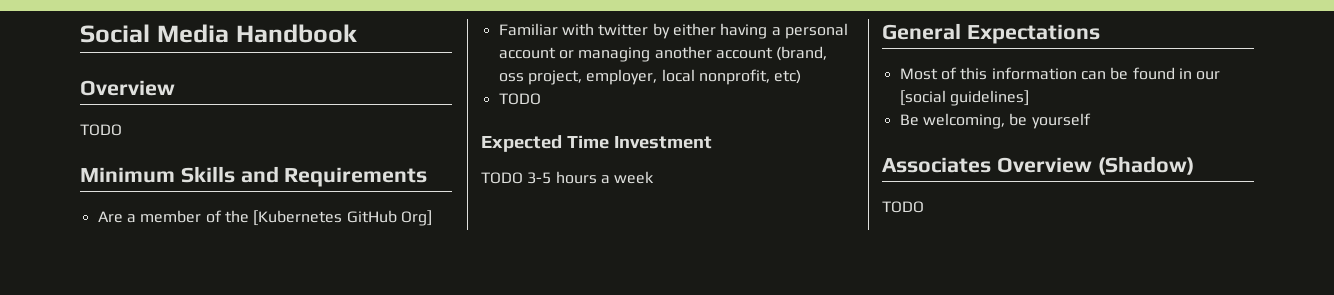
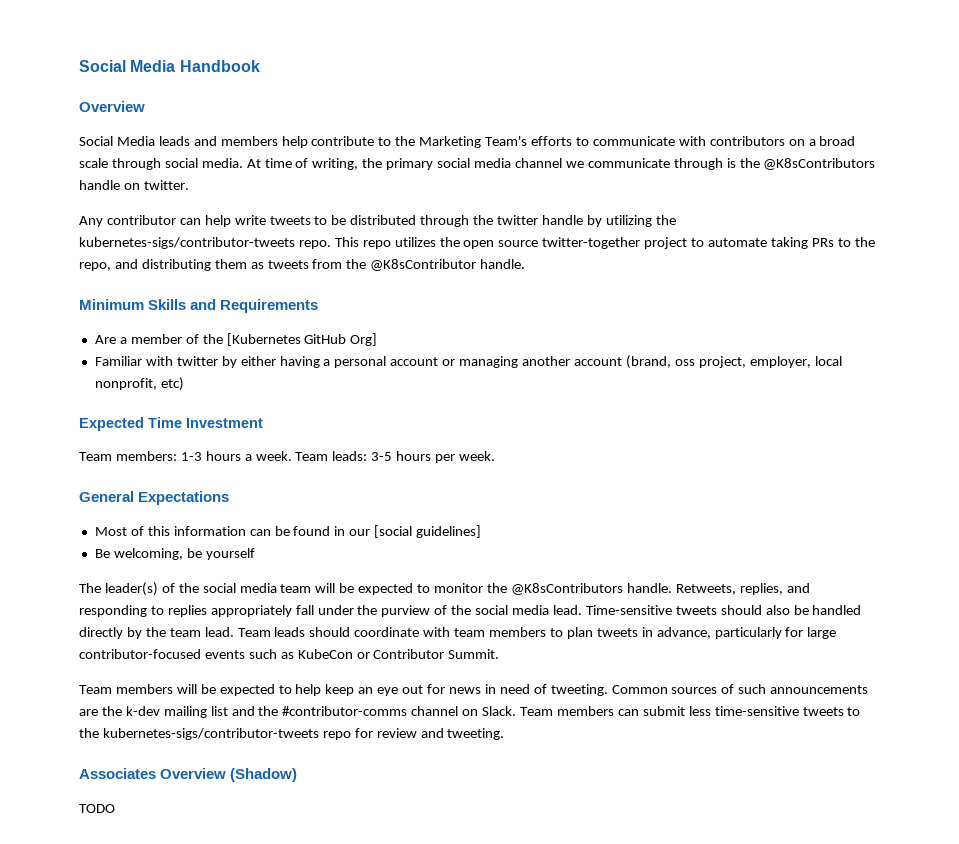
  Social Media Handbook
  Overview
- TODO
+ Social Media leads and members help contribute to the Marketing Team's efforts to communicate with contributors on a broad scale through social media. At time of writing, the primary social media channel we communicate through is the @K8sContributors handle on twitter.
+ Any contributor can help write tweets to be distributed through the twitter handle by utilizing the kubernetes-sigs/contributor-tweets repo. This repo utilizes the open source twitter-together project to automate taking PRs to the repo, and distributing them as tweets from the @K8sContributor handle.
  Familiar with twitter by either having a personal account or managing another account (brand, oss project, employer, local nonprofit, etc)
- TODO
- TODO 3-5 hours a week
+ Team members: 1-3 hours a week. Team leads: 3-5 hours per week.
+ The leader(s) of the social media team will be expected to monitor the @K8sContributors handle. Retweets, replies, and responding to replies appropriately fall under the purview of the social media lead. Time-sensitive tweets should also be handled directly by the team lead. Team leads should coordinate with team members to plan tweets in advance, particularly for large contributor-focused events such as KubeCon or Contributor Summit.
+ Team members will be expected to help keep an eye out for news in need of tweeting. Common sources of such announcements are the k-dev mailing list and the #contributor-comms channel on Slack. Team members can submit less time-sensitive tweets to the kubernetes-sigs/contributor-tweets repo for review and tweeting.

